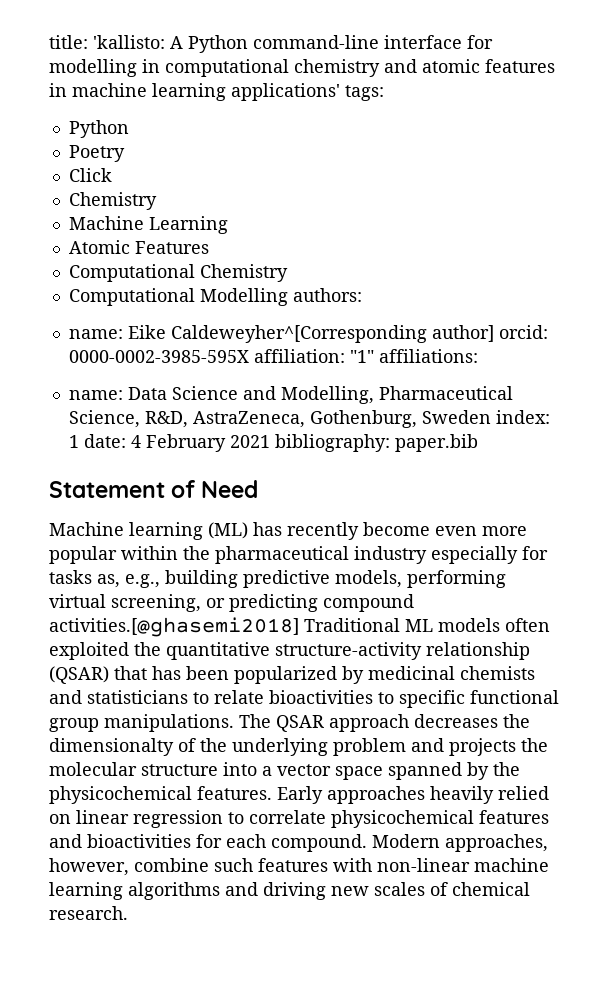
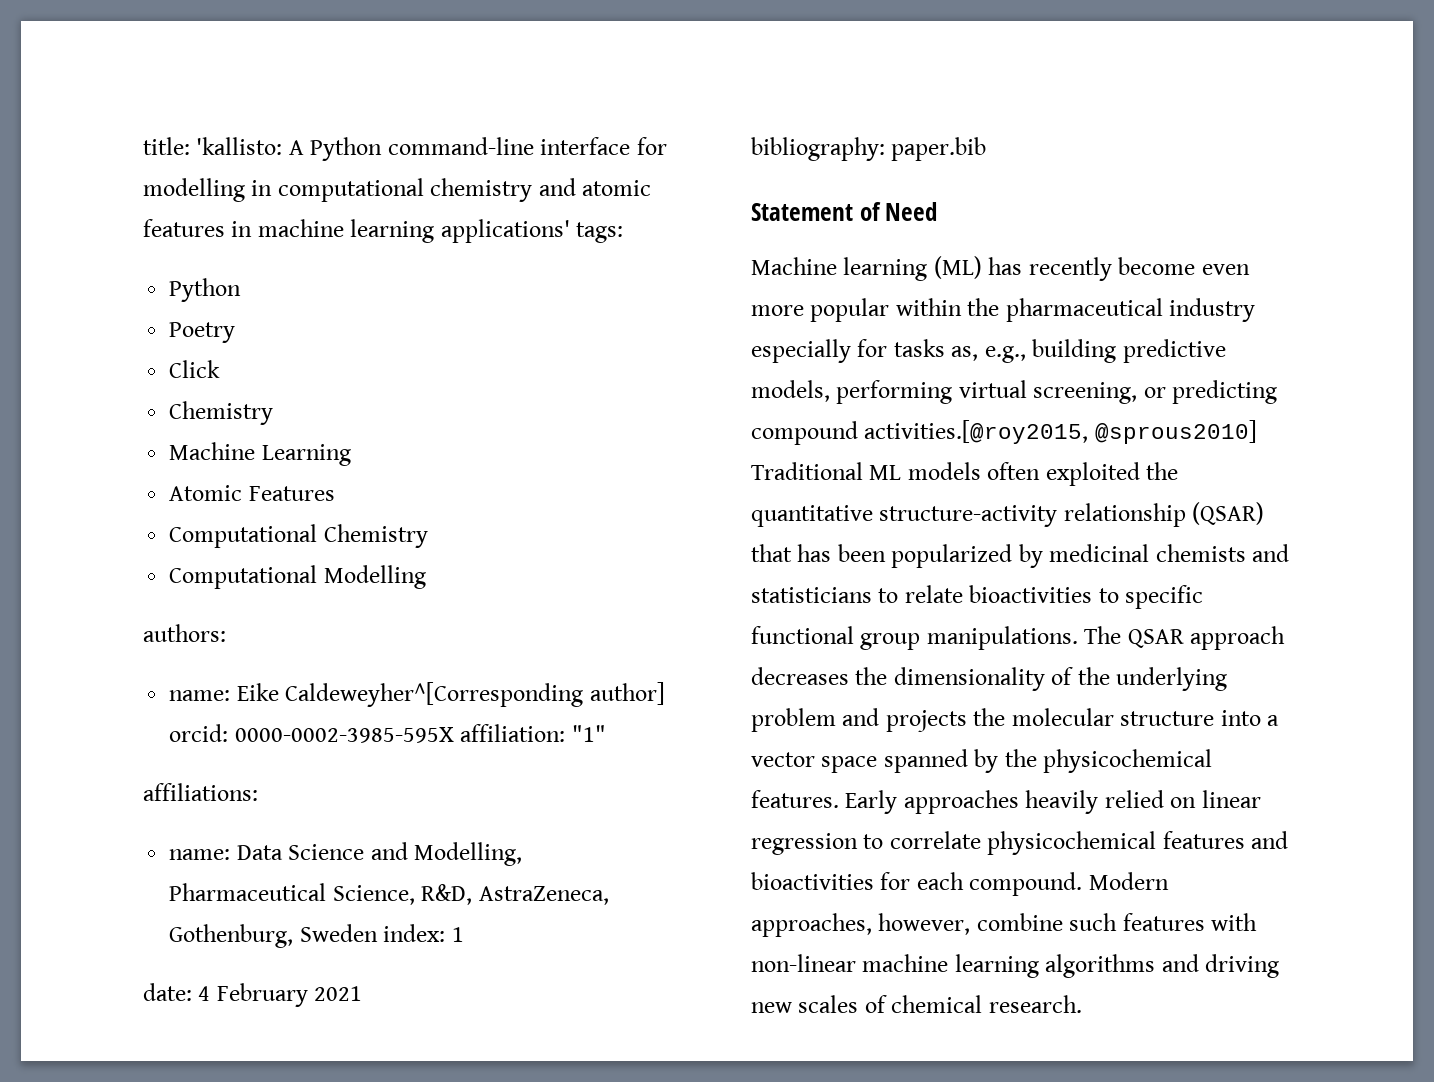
- Computational Modelling authors:
+ Computational Modelling
+ authors:
- name: Eike Caldeweyher^[Corresponding author] orcid: 0000-0002-3985-595X affiliation: "1" affiliations:
+ name: Eike Caldeweyher^[Corresponding author] orcid: 0000-0002-3985-595X affiliation: "1"
+ affiliations:
- name: Data Science and Modelling, Pharmaceutical Science, R&D, AstraZeneca, Gothenburg, Sweden index: 1 date: 4 February 2021 bibliography: paper.bib
+ name: Data Science and Modelling, Pharmaceutical Science, R&D, AstraZeneca, Gothenburg, Sweden index: 1
+ date: 4 February 2021
+ bibliography: paper.bib
- Machine learning (ML) has recently become even more popular within the pharmaceutical industry especially for tasks as, e.g., building predictive models, performing virtual screening, or predicting compound activities.[@ghasemi2018] Traditional ML models often exploited the quantitative structure-activity relationship (QSAR) that has been popularized by medicinal chemists and statisticians to relate bioactivities to specific functional group manipulations.
+ Machine learning (ML) has recently become even more popular within the pharmaceutical industry especially for tasks as, e.g., building predictive models, performing virtual screening, or predicting compound activities.[@roy2015, @sprous2010] Traditional ML models often exploited the quantitative structure-activity relationship (QSAR) that has been popularized by medicinal chemists and statisticians to relate bioactivities to specific functional group manipulations.
- The QSAR approach decreases the dimensionalty of the underlying problem and projects the molecular structure into a vector space spanned by the physicochemical features.
+ The QSAR approach decreases the dimensionality of the underlying problem and projects the molecular structure into a vector space spanned by the physicochemical features.

